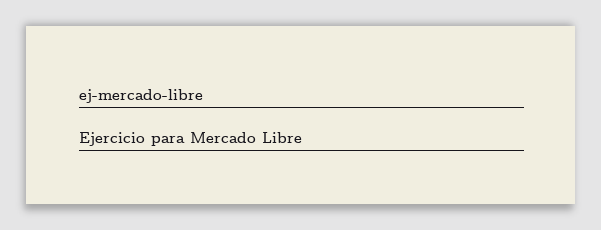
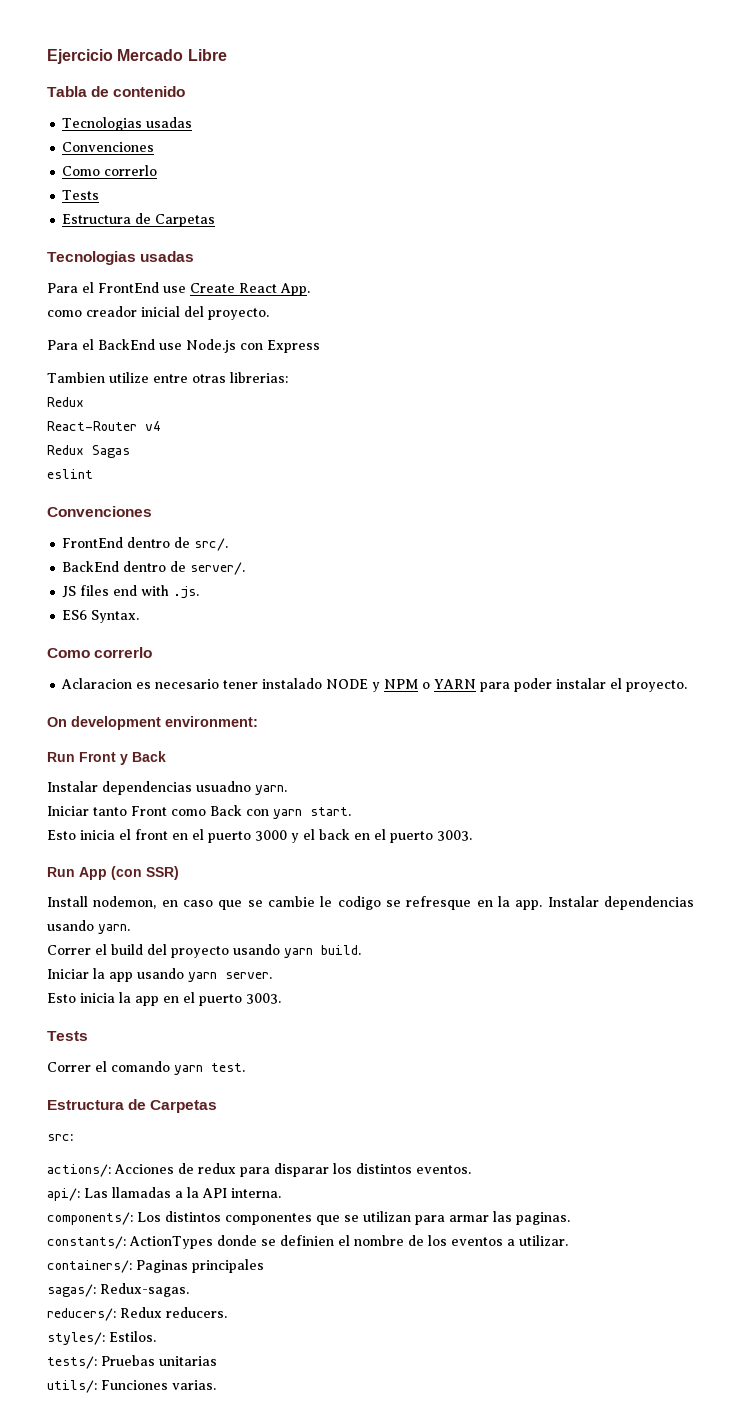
- ej-mercado-libre
- Ejercicio para Mercado Libre
+ Ejercicio Mercado Libre
+ Tabla de contenido
+ Tecnologias usadas
+ Convenciones
+ Como correrlo
+ Tests
+ Estructura de Carpetas
+ Tecnologias usadas
+ Para el FrontEnd use Create React App.
+ como creador inicial del proyecto.
+ Para el BackEnd use Node.js con Express
+ Tambien utilize entre otras librerias:
+ Redux
+ React-Router v4
+ Redux Sagas
+ eslint
+ Convenciones
+ FrontEnd dentro de src/.
+ BackEnd dentro de server/.
+ JS files end with .js.
+ ES6 Syntax.
+ Como correrlo
+ Aclaracion es necesario tener instalado NODE y NPM o YARN para poder instalar el proyecto.
+ On development environment:
+ Run Front y Back
+ Instalar dependencias usuadno yarn.
+ Iniciar tanto Front como Back con yarn start.
+ Esto inicia el front en el puerto 3000 y el back en el puerto 3003.
+ Run App (con SSR)
+ Install nodemon, en caso que se cambie le codigo se refresque en la app. Instalar dependencias usando yarn.
+ Correr el build del proyecto usando yarn build.
+ Iniciar la app usando yarn server.
+ Esto inicia la app en el puerto 3003.
+ Tests
+ Correr el comando yarn test.
+ Estructura de Carpetas
+ src:
+ actions/: Acciones de redux para disparar los distintos eventos.
+ api/: Las llamadas a la API interna.
+ components/: Los distintos componentes que se utilizan para armar las paginas.
+ constants/: ActionTypes donde se definien el nombre de los eventos a utilizar.
+ containers/: Paginas principales
+ sagas/: Redux-sagas.
+ reducers/: Redux reducers.
+ styles/: Estilos.
+ tests/: Pruebas unitarias
+ utils/: Funciones varias.

